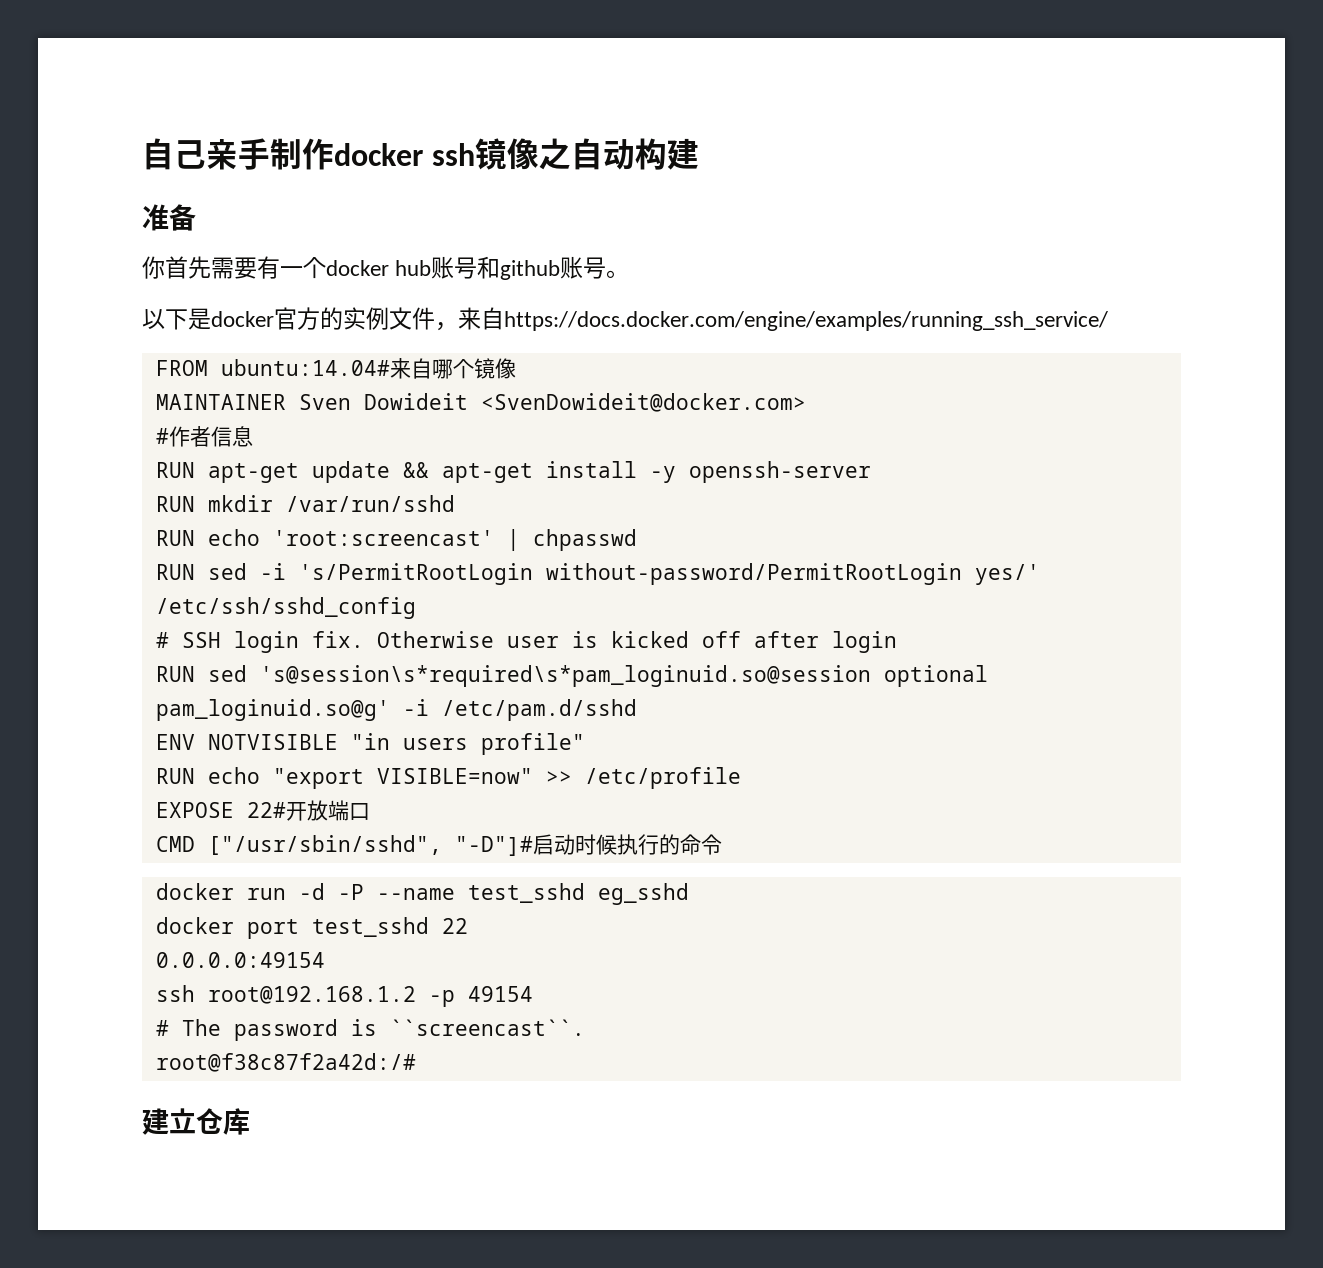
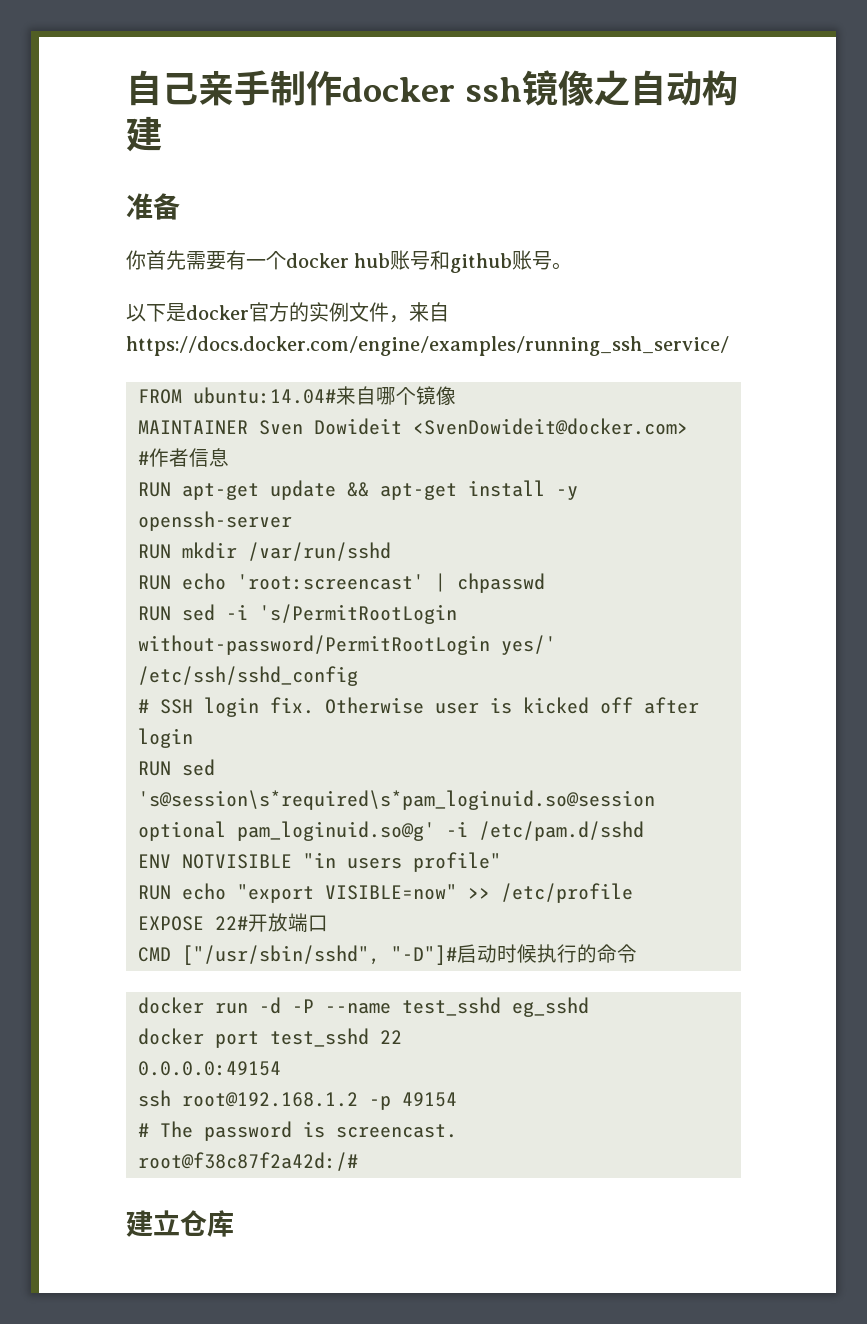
- # The password is ``screencast``.
+ # The password is screencast.

